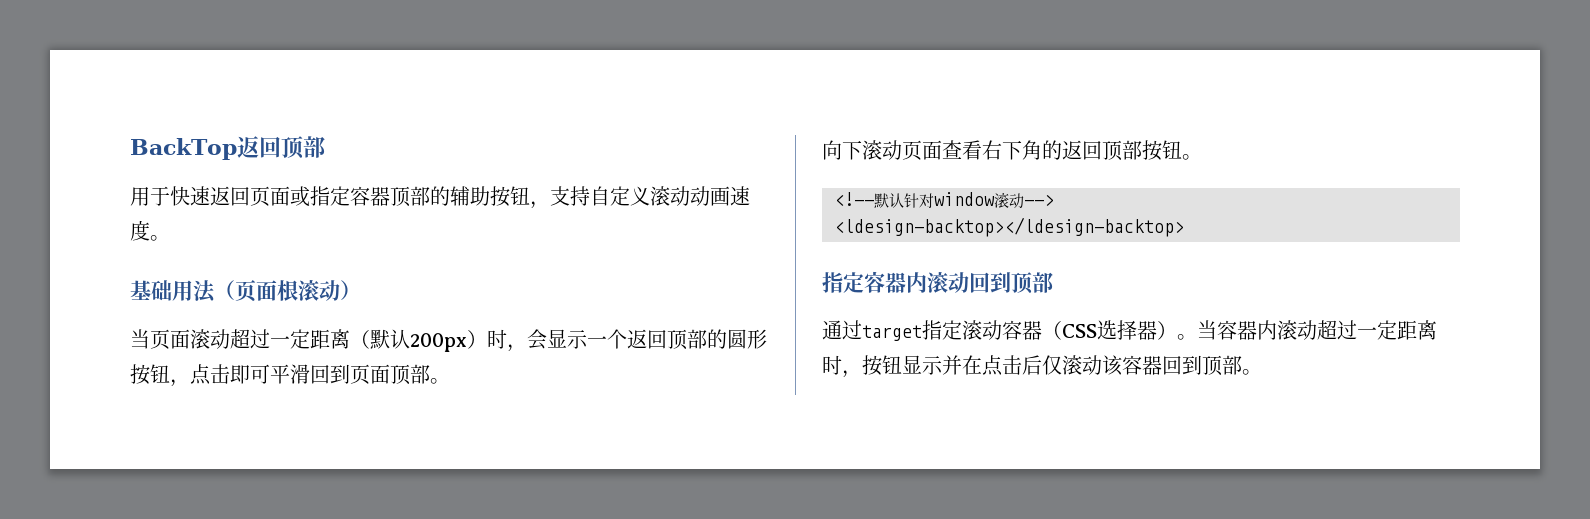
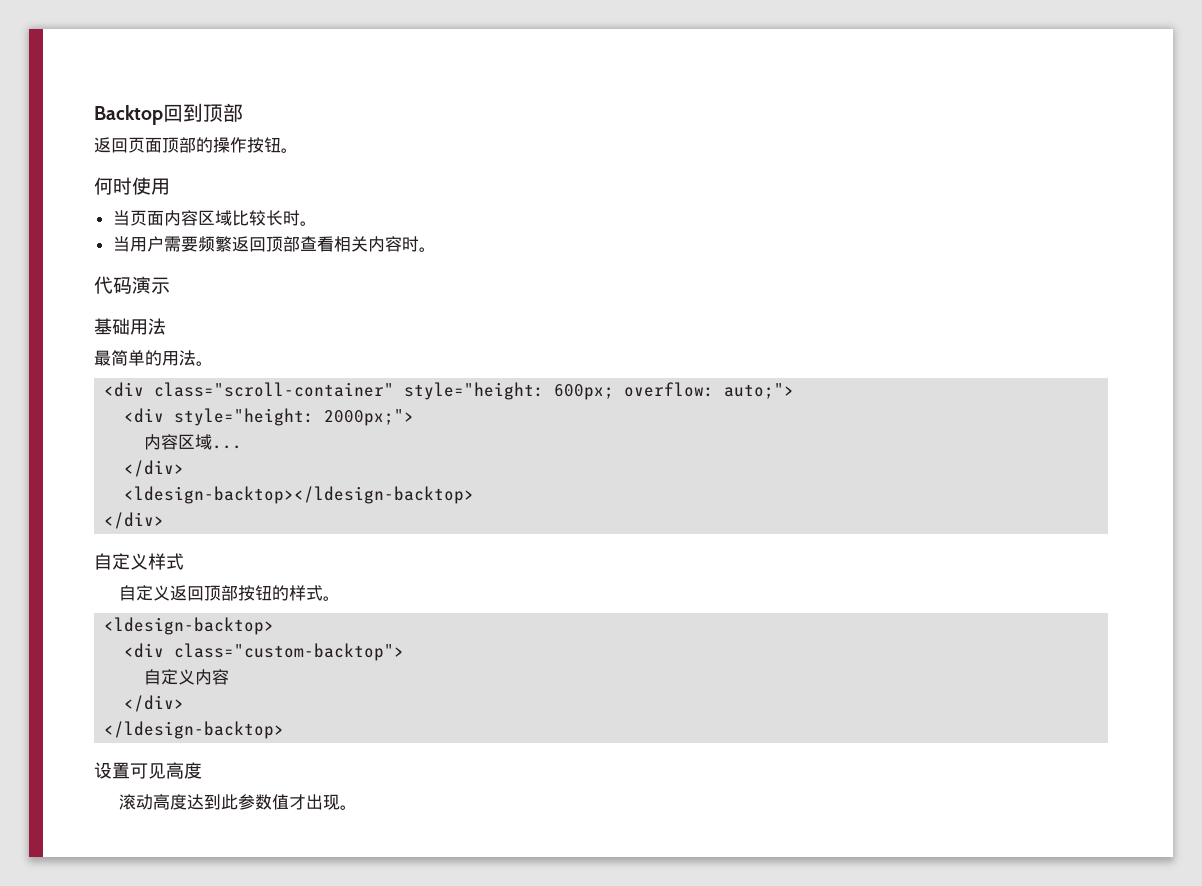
- BackTop返回顶部
- 用于快速返回页面或指定容器顶部的辅助按钮，支持自定义滚动动画速度。
- 基础用法（页面根滚动）
- 当页面滚动超过一定距离（默认200px）时，会显示一个返回顶部的圆形按钮，点击即可平滑回到页面顶部。
- 向下滚动页面查看右下角的返回顶部按钮。
- <!--默认针对window滚动-->
+ Backtop回到顶部
+ 返回页面顶部的操作按钮。
+ 何时使用
+ 当页面内容区域比较长时。
+ 当用户需要频繁返回顶部查看相关内容时。
+ 代码演示
+ 基础用法
+ 最简单的用法。
+ <div class="scroll-container" style="height: 600px; overflow: auto;">
+ <div style="height: 2000px;">
+ 内容区域...
+ </div>
  <ldesign-backtop></ldesign-backtop>
- 指定容器内滚动回到顶部
- 通过target指定滚动容器（CSS选择器）。当容器内滚动超过一定距离时，按钮显示并在点击后仅滚动该容器回到顶部。
+ </div>
+ 自定义样式
+ 自定义返回顶部按钮的样式。
+ <ldesign-backtop>
+ <div class="custom-backtop">
+ 自定义内容
+ </div>
+ </ldesign-backtop>
+ 设置可见高度
+ 滚动高度达到此参数值才出现。

